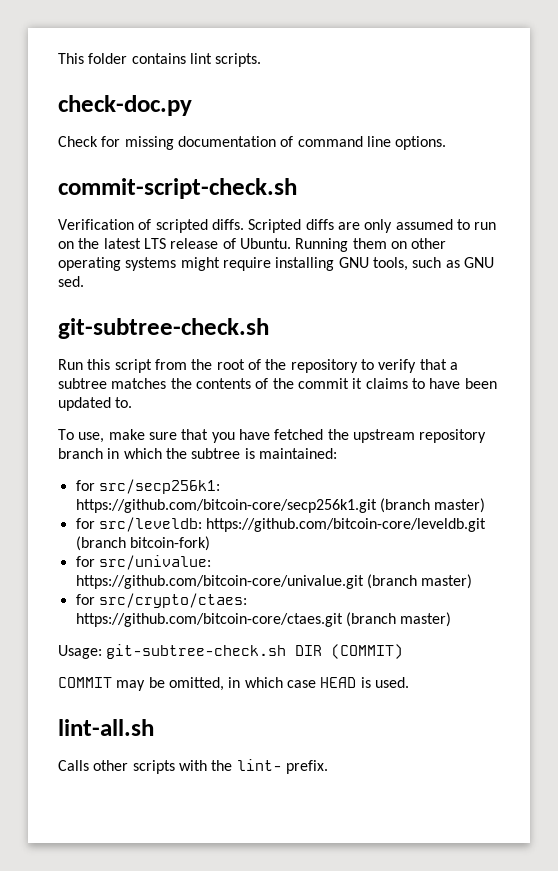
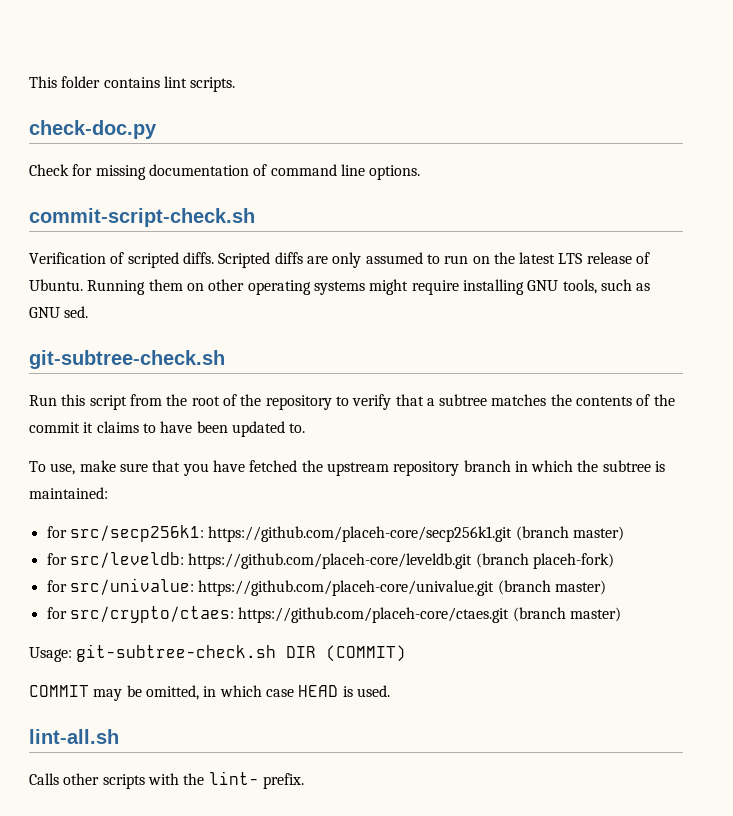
- for src/secp256k1: https://github.com/bitcoin-core/secp256k1.git (branch master)
+ for src/secp256k1: https://github.com/placeh-core/secp256k1.git (branch master)
- for src/leveldb: https://github.com/bitcoin-core/leveldb.git (branch bitcoin-fork)
+ for src/leveldb: https://github.com/placeh-core/leveldb.git (branch placeh-fork)
- for src/univalue: https://github.com/bitcoin-core/univalue.git (branch master)
+ for src/univalue: https://github.com/placeh-core/univalue.git (branch master)
- for src/crypto/ctaes: https://github.com/bitcoin-core/ctaes.git (branch master)
+ for src/crypto/ctaes: https://github.com/placeh-core/ctaes.git (branch master)

